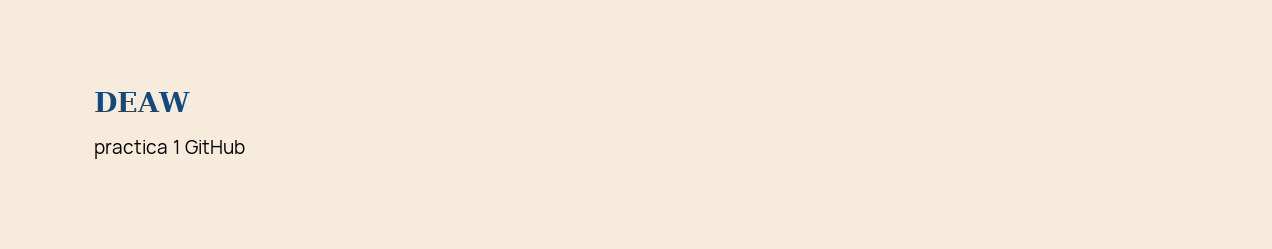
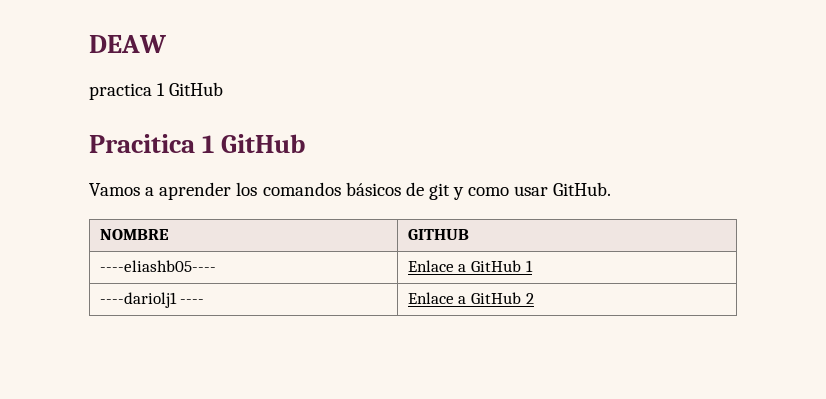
+ Pracitica 1 GitHub
+ Vamos a aprender los comandos básicos de git y como usar GitHub.
+ NOMBRE | GITHUB
+ ----eliashb05---- | Enlace a GitHub 1
+ ----dariolj1 ---- | Enlace a GitHub 2

